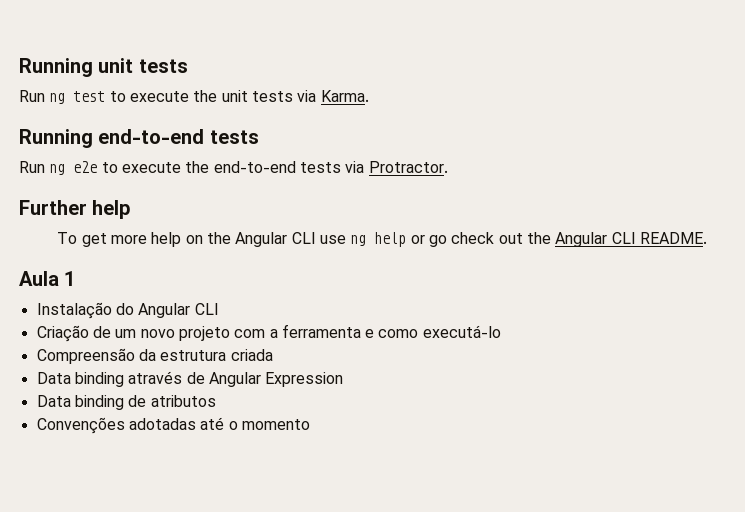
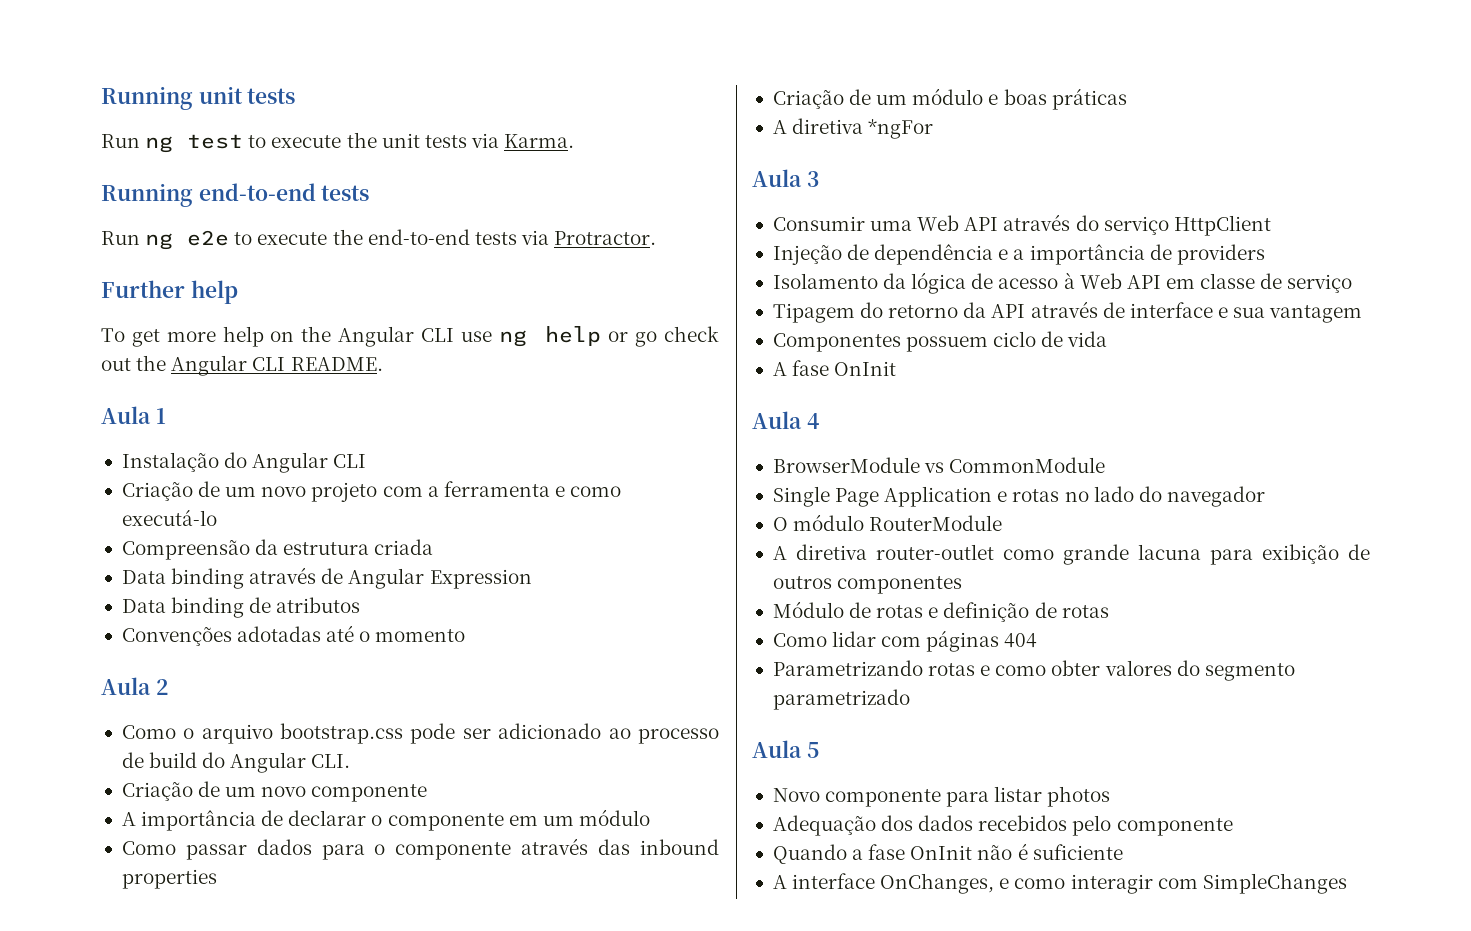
+ Aula 2
+ Como o arquivo bootstrap.css pode ser adicionado ao processo de build do Angular CLI.
+ Criação de um novo componente
+ A importância de declarar o componente em um módulo
+ Como passar dados para o componente através das inbound properties
+ Criação de um módulo e boas práticas
+ A diretiva *ngFor
+ Aula 3
+ Consumir uma Web API através do serviço HttpClient
+ Injeção de dependência e a importância de providers
+ Isolamento da lógica de acesso à Web API em classe de serviço
+ Tipagem do retorno da API através de interface e sua vantagem
+ Componentes possuem ciclo de vida
+ A fase OnInit
+ Aula 4
+ BrowserModule vs CommonModule
+ Single Page Application e rotas no lado do navegador
+ O módulo RouterModule
+ A diretiva router-outlet como grande lacuna para exibição de outros componentes
+ Módulo de rotas e definição de rotas
+ Como lidar com páginas 404
+ Parametrizando rotas e como obter valores do segmento parametrizado
+ Aula 5
+ Novo componente para listar photos
+ Adequação dos dados recebidos pelo componente
+ Quando a fase OnInit não é suficiente
+ A interface OnChanges, e como interagir com SimpleChanges

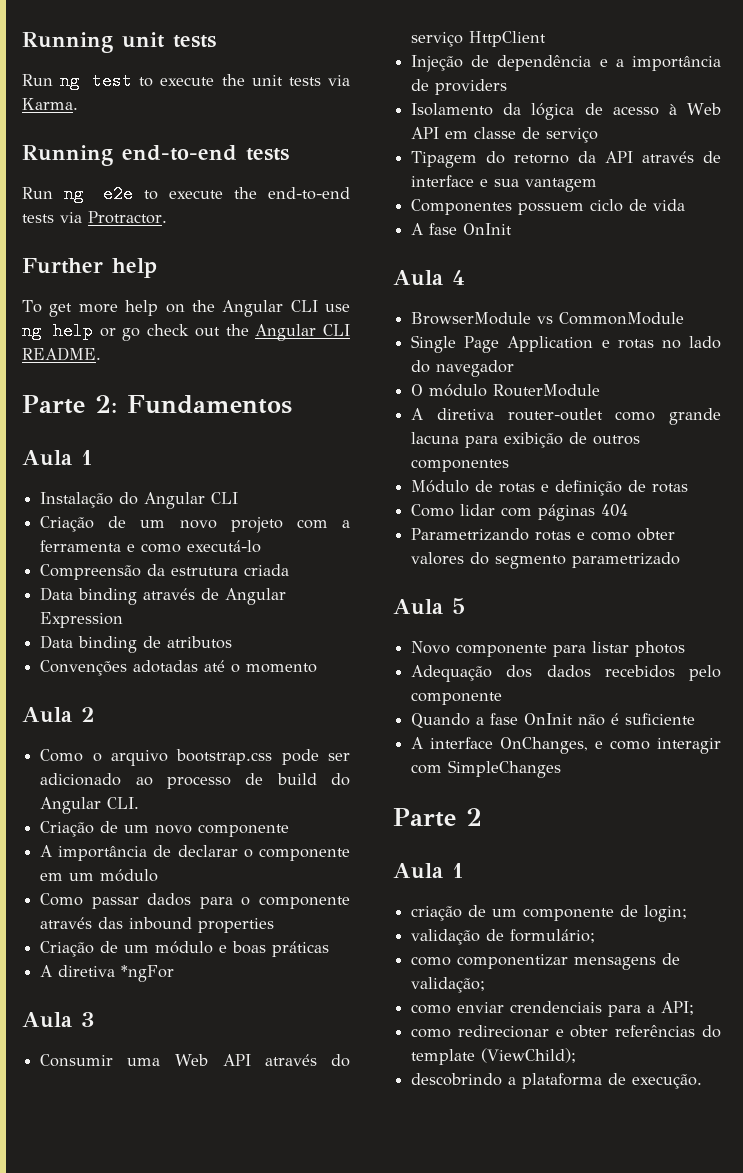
+ Parte 2: Fundamentos
+ Parte 2
+ Aula 1
+ criação de um componente de login;
+ validação de formulário;
+ como componentizar mensagens de validação;
+ como enviar crendenciais para a API;
+ como redirecionar e obter referências do template (ViewChild);
+ descobrindo a plataforma de execução.

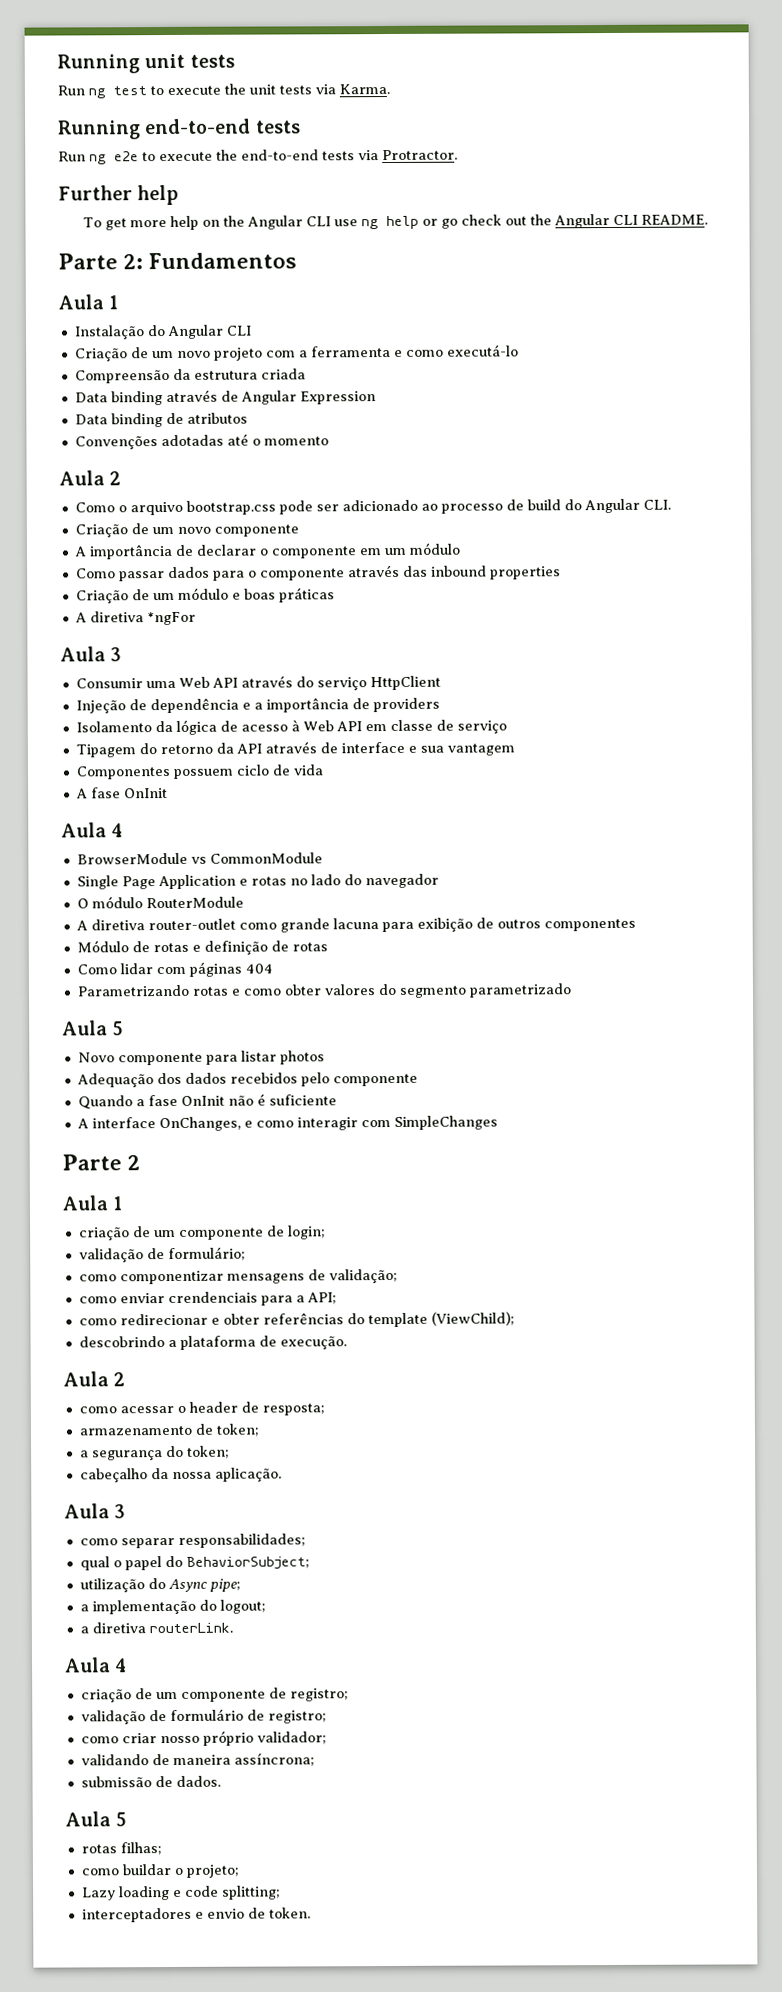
  descobrindo a plataforma de execução.
+ Aula 2
+ como acessar o header de resposta;
+ armazenamento de token;
+ a segurança do token;
+ cabeçalho da nossa aplicação.
+ Aula 3
+ como separar responsabilidades;
+ qual o papel do BehaviorSubject;
+ utilização do Async pipe;
+ a implementação do logout;
+ a diretiva routerLink.
+ Aula 4
+ criação de um componente de registro;
+ validação de formulário de registro;
+ como criar nosso próprio validador;
+ validando de maneira assíncrona;
+ submissão de dados.
+ Aula 5
+ rotas filhas;
+ como buildar o projeto;
+ Lazy loading e code splitting;
+ interceptadores e envio de token.

